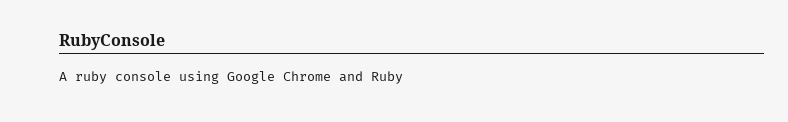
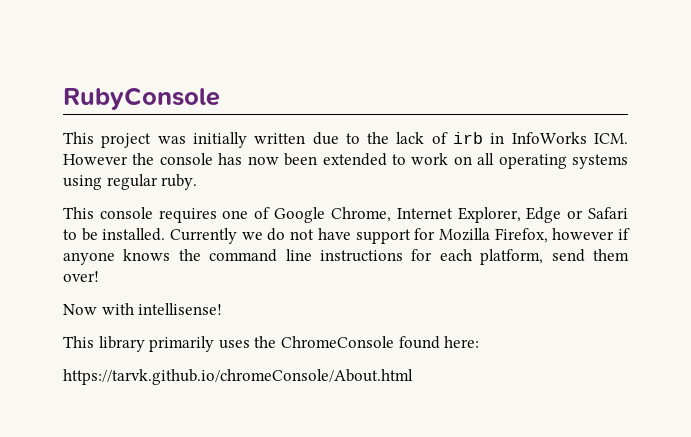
- A ruby console using Google Chrome and Ruby
+ This project was initially written due to the lack of irb in InfoWorks ICM. However the console has now been extended to work on all operating systems using regular ruby.
+ This console requires one of Google Chrome, Internet Explorer, Edge or Safari to be installed. Currently we do not have support for Mozilla Firefox, however if anyone knows the command line instructions for each platform, send them over!
+ Now with intellisense!
+ This library primarily uses the ChromeConsole found here:
+ https://tarvk.github.io/chromeConsole/About.html

